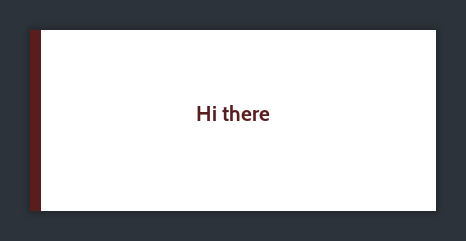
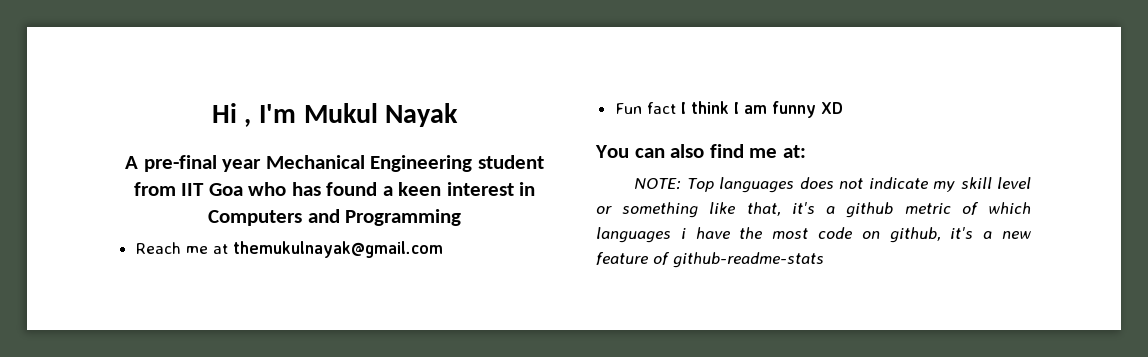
- Hi there
+ Hi , I'm Mukul Nayak
+ A pre-final year Mechanical Engineering student from IIT Goa who has found a keen interest in Computers and Programming
+ Reach me at themukulnayak@gmail.com
+ Fun fact I think I am funny XD
+ You can also find me at:
+ NOTE: Top languages does not indicate my skill level or something like that, it's a github metric of which languages i have the most code on github, it's a new feature of github-readme-stats

